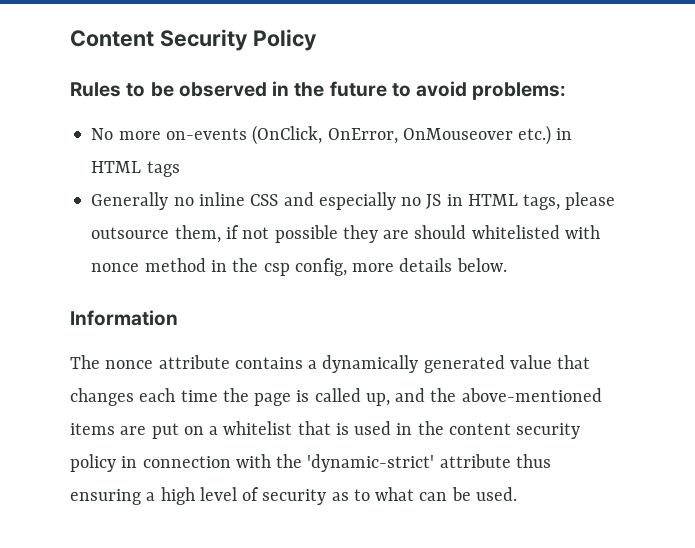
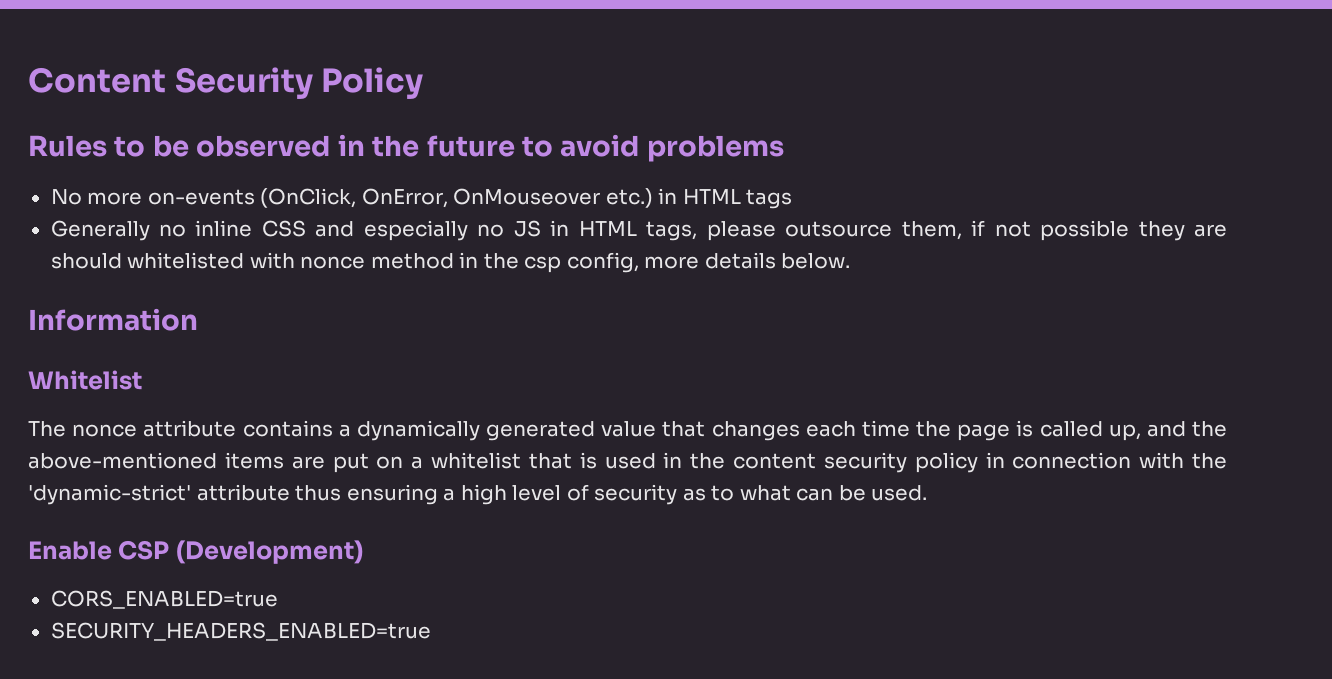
- Rules to be observed in the future to avoid problems:
+ Rules to be observed in the future to avoid problems
+ Whitelist
+ Enable CSP (Development)
+ CORS_ENABLED=true
+ SECURITY_HEADERS_ENABLED=true

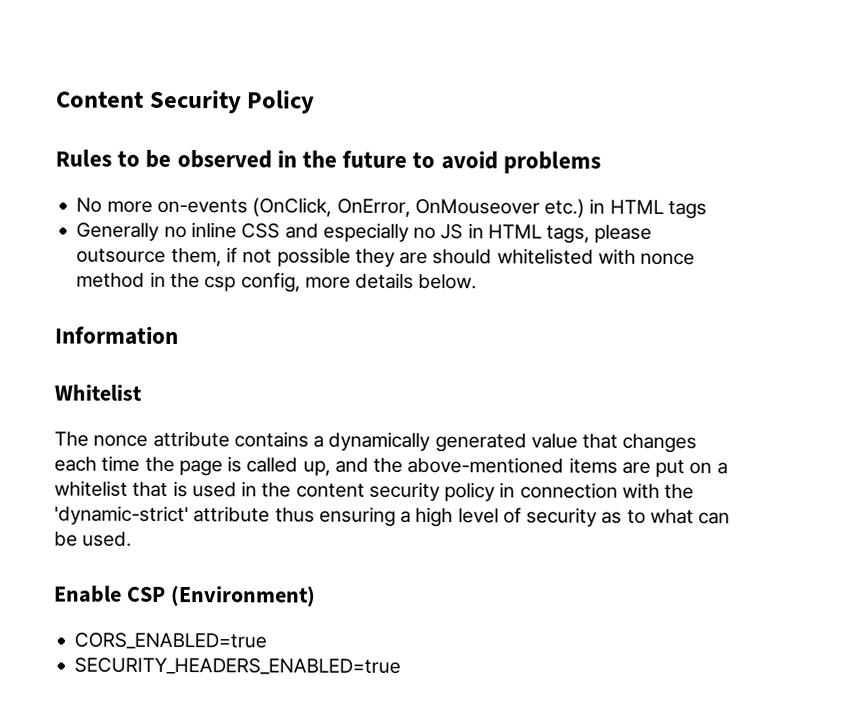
- Enable CSP (Development)
+ Enable CSP (Environment)

